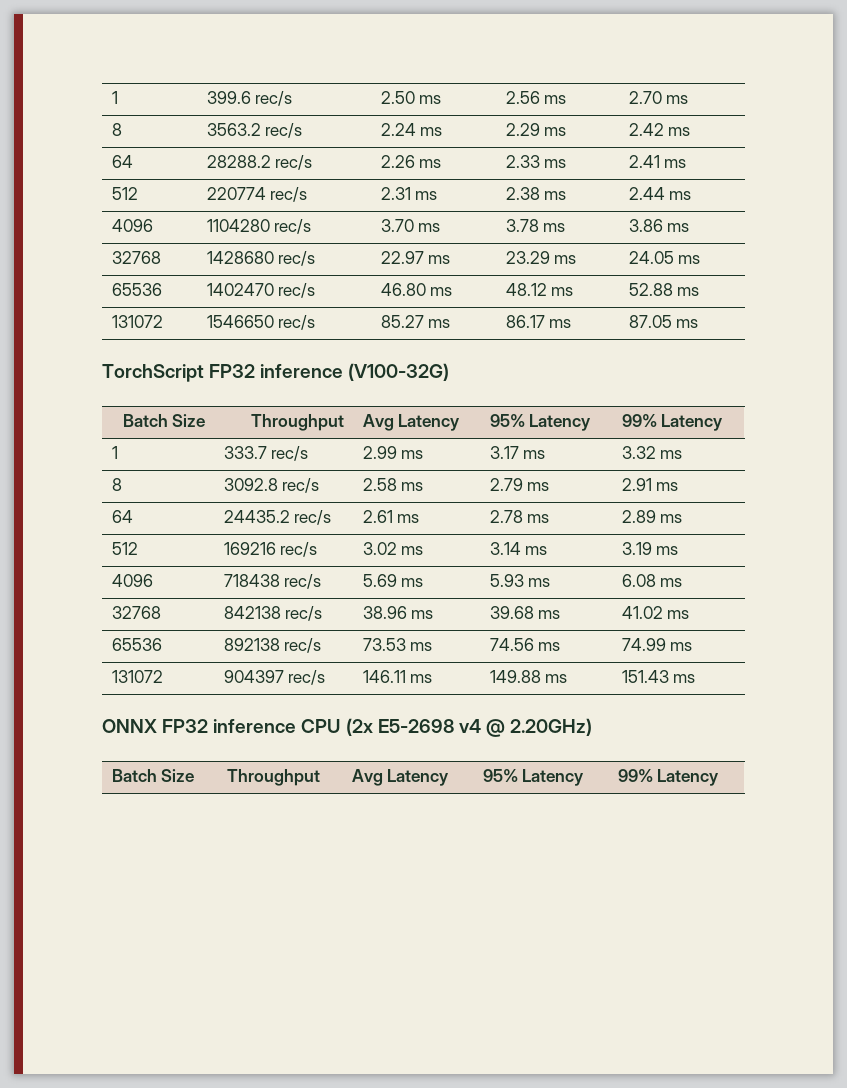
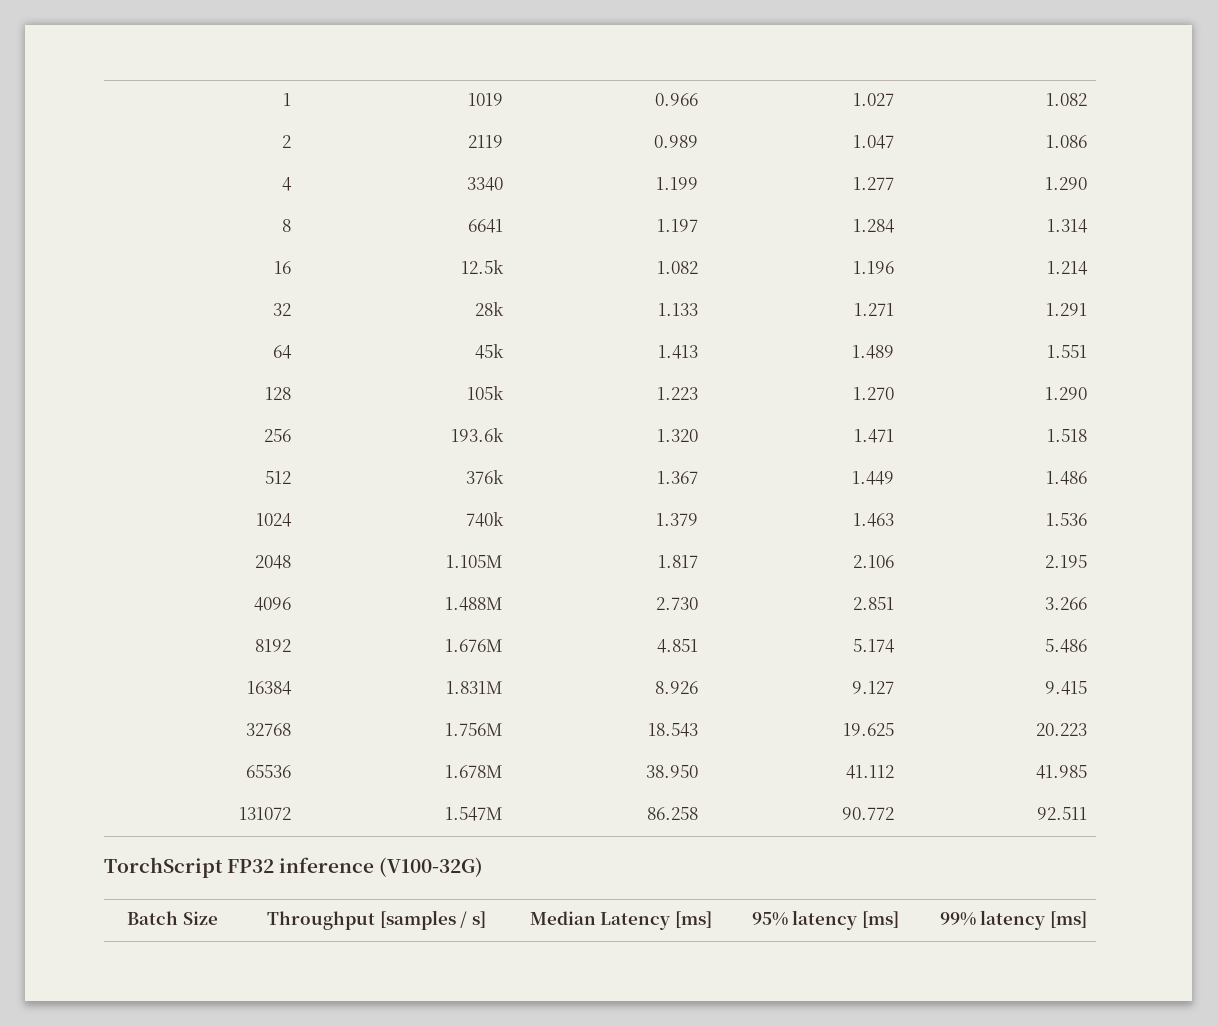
- 1 | 399.6 rec/s | 2.50 ms | 2.56 ms | 2.70 ms
- 8 | 3563.2 rec/s | 2.24 ms | 2.29 ms | 2.42 ms
- 64 | 28288.2 rec/s | 2.26 ms | 2.33 ms | 2.41 ms
- 512 | 220774 rec/s | 2.31 ms | 2.38 ms | 2.44 ms
- 4096 | 1104280 rec/s | 3.70 ms | 3.78 ms | 3.86 ms
- 32768 | 1428680 rec/s | 22.97 ms | 23.29 ms | 24.05 ms
- 65536 | 1402470 rec/s | 46.80 ms | 48.12 ms | 52.88 ms
- 131072 | 1546650 rec/s | 85.27 ms | 86.17 ms | 87.05 ms
+ 1 | 1019 | 0.966 | 1.027 | 1.082
+ 2 | 2119 | 0.989 | 1.047 | 1.086
+ 4 | 3340 | 1.199 | 1.277 | 1.290
+ 8 | 6641 | 1.197 | 1.284 | 1.314
+ 16 | 12.5k | 1.082 | 1.196 | 1.214
+ 32 | 28k | 1.133 | 1.271 | 1.291
+ 64 | 45k | 1.413 | 1.489 | 1.551
+ 128 | 105k | 1.223 | 1.270 | 1.290
+ 256 | 193.6k | 1.320 | 1.471 | 1.518
+ 512 | 376k | 1.367 | 1.449 | 1.486
+ 1024 | 740k | 1.379 | 1.463 | 1.536
+ 2048 | 1.105M | 1.817 | 2.106 | 2.195
+ 4096 | 1.488M | 2.730 | 2.851 | 3.266
+ 8192 | 1.676M | 4.851 | 5.174 | 5.486
+ 16384 | 1.831M | 8.926 | 9.127 | 9.415
+ 32768 | 1.756M | 18.543 | 19.625 | 20.223
+ 65536 | 1.678M | 38.950 | 41.112 | 41.985
+ 131072 | 1.547M | 86.258 | 90.772 | 92.511
  TorchScript FP32 inference (V100-32G)
- Batch Size | Throughput | Avg Latency | 95% Latency | 99% Latency
- 1 | 333.7 rec/s | 2.99 ms | 3.17 ms | 3.32 ms
- 8 | 3092.8 rec/s | 2.58 ms | 2.79 ms | 2.91 ms
- 64 | 24435.2 rec/s | 2.61 ms | 2.78 ms | 2.89 ms
- 512 | 169216 rec/s | 3.02 ms | 3.14 ms | 3.19 ms
- 4096 | 718438 rec/s | 5.69 ms | 5.93 ms | 6.08 ms
- 32768 | 842138 rec/s | 38.96 ms | 39.68 ms | 41.02 ms
- 65536 | 892138 rec/s | 73.53 ms | 74.56 ms | 74.99 ms
- 131072 | 904397 rec/s | 146.11 ms | 149.88 ms | 151.43 ms
- ONNX FP32 inference CPU (2x E5-2698 v4 @ 2.20GHz)
- Batch Size | Throughput | Avg Latency | 95% Latency | 99% Latency
+ Batch Size | Throughput [samples / s] | Median Latency [ms] | 95% latency [ms] | 99% latency [ms]

